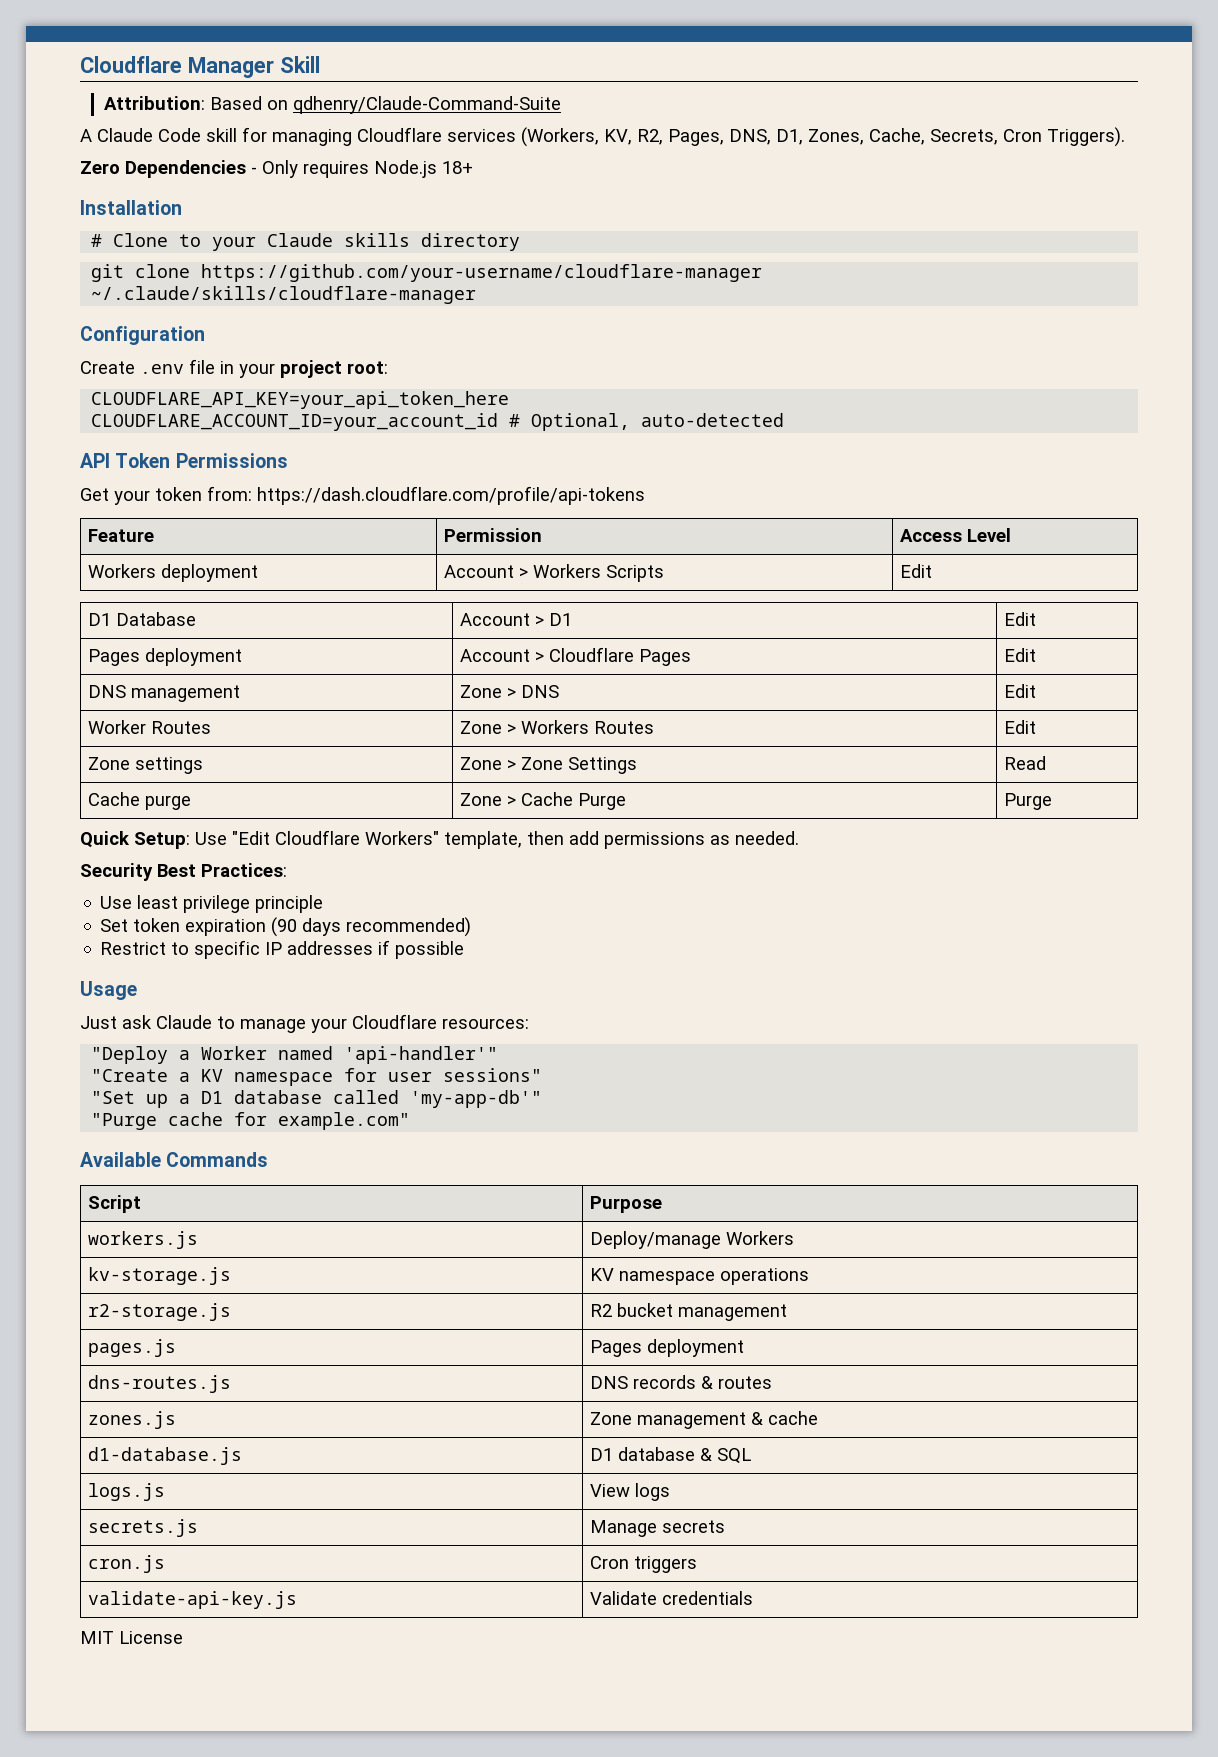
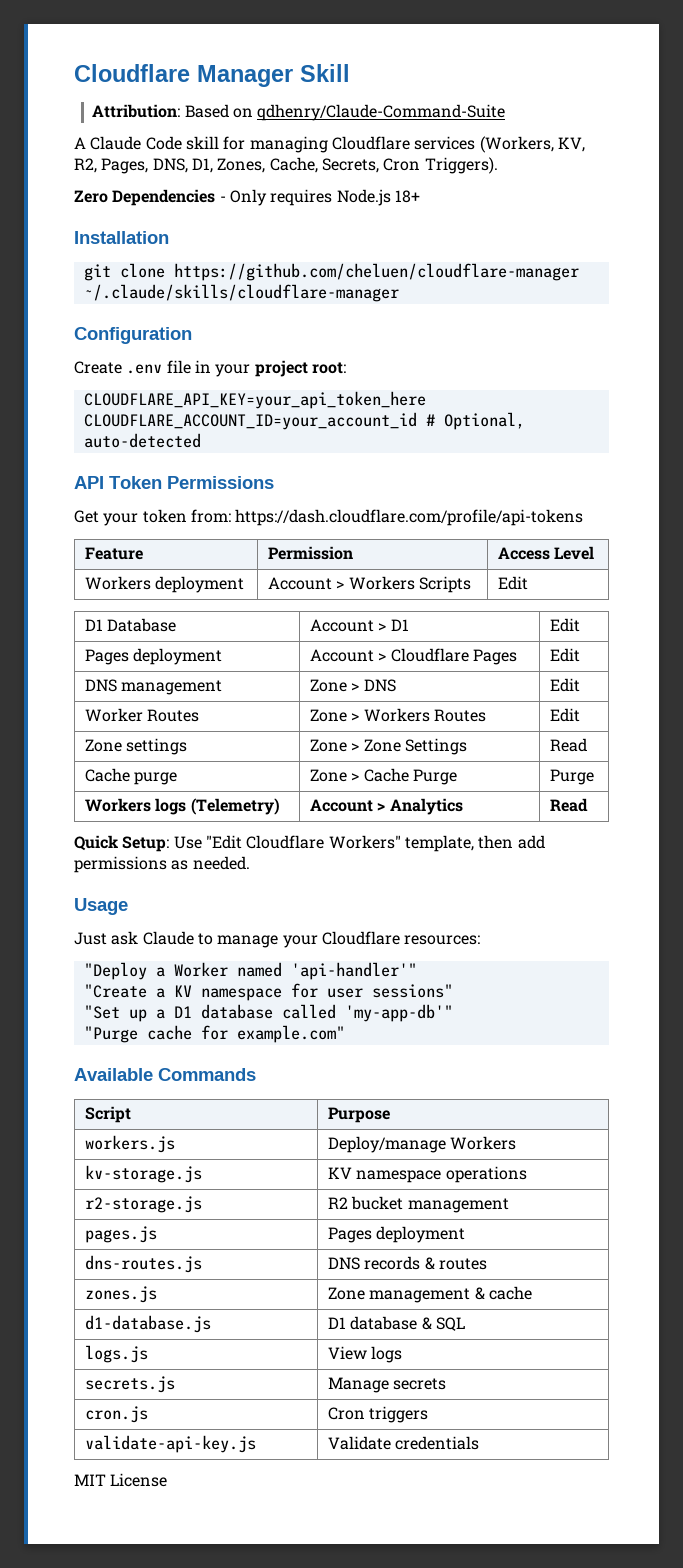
- # Clone to your Claude skills directory
- git clone https://github.com/your-username/cloudflare-manager ~/.claude/skills/cloudflare-manager
+ git clone https://github.com/cheluen/cloudflare-manager ~/.claude/skills/cloudflare-manager
+ Workers logs (Telemetry) | Account > Analytics | Read
- Security Best Practices:
- Use least privilege principle
- Set token expiration (90 days recommended)
- Restrict to specific IP addresses if possible

